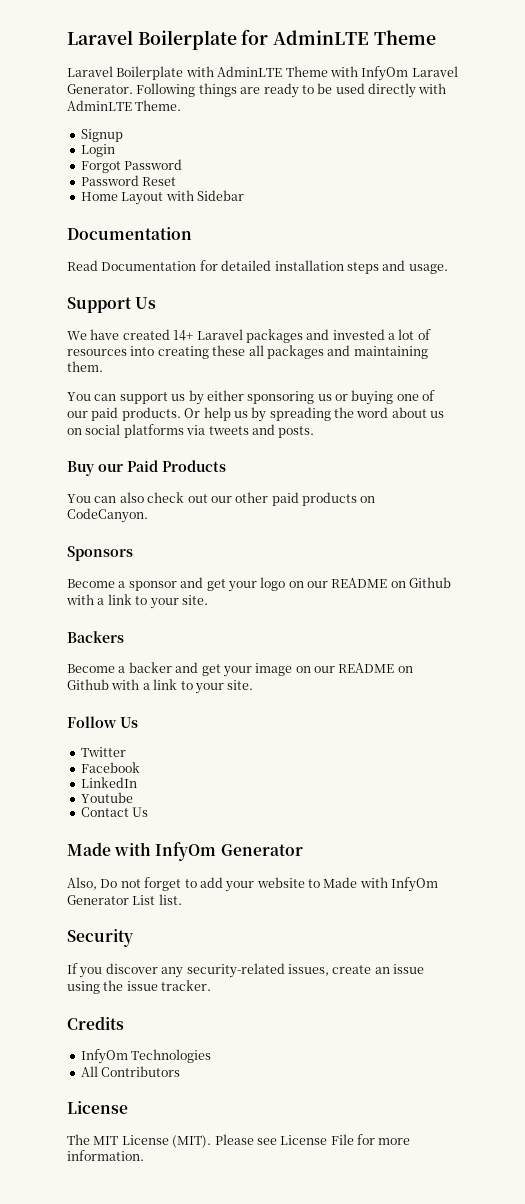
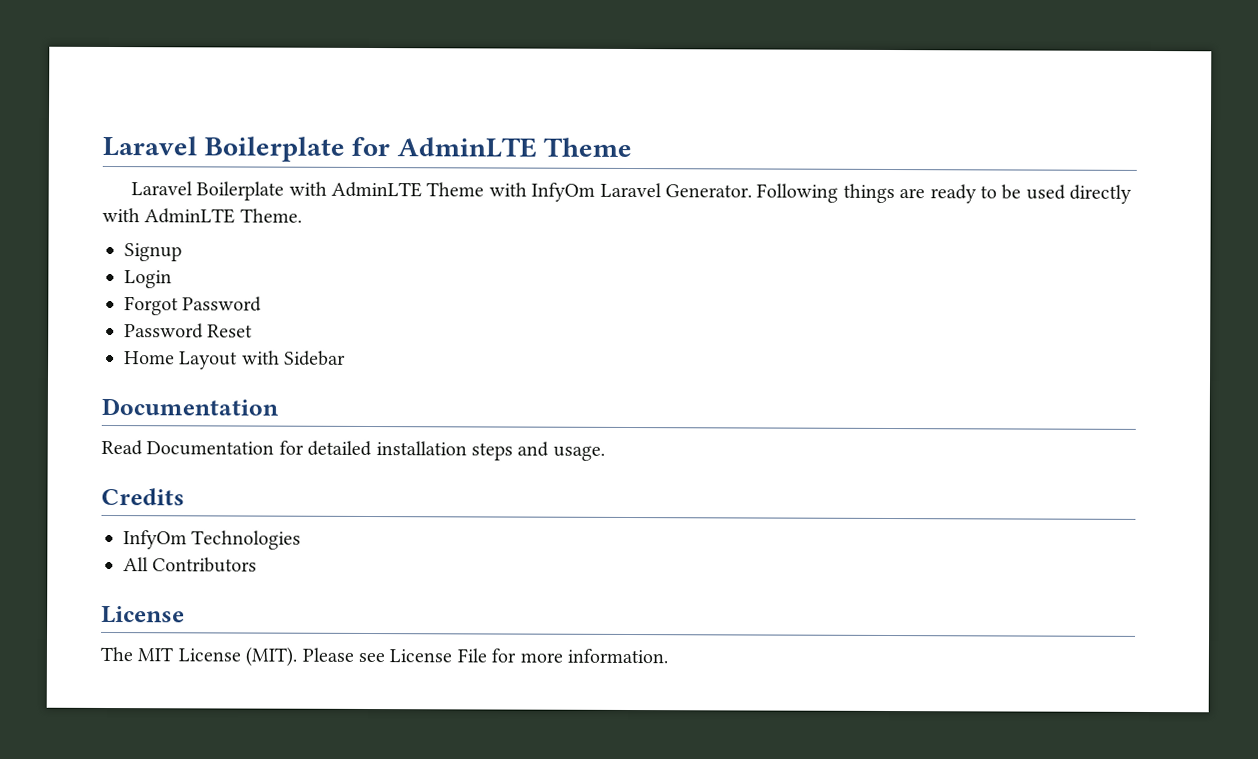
- Support Us
- We have created 14+ Laravel packages and invested a lot of resources into creating these all packages and maintaining them.
- You can support us by either sponsoring us or buying one of our paid products. Or help us by spreading the word about us on social platforms via tweets and posts.
- Buy our Paid Products
- You can also check out our other paid products on CodeCanyon.
- Sponsors
- Become a sponsor and get your logo on our README on Github with a link to your site.
- Backers
- Become a backer and get your image on our README on Github with a link to your site.
- Follow Us
- Twitter
- Facebook
- LinkedIn
- Youtube
- Contact Us
- Made with InfyOm Generator
- Also, Do not forget to add your website to Made with InfyOm Generator List list.
- Security
- If you discover any security-related issues, create an issue using the issue tracker.

